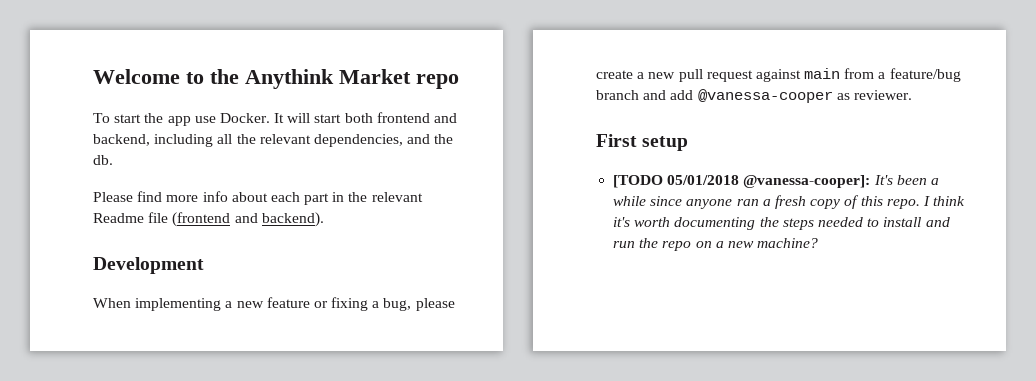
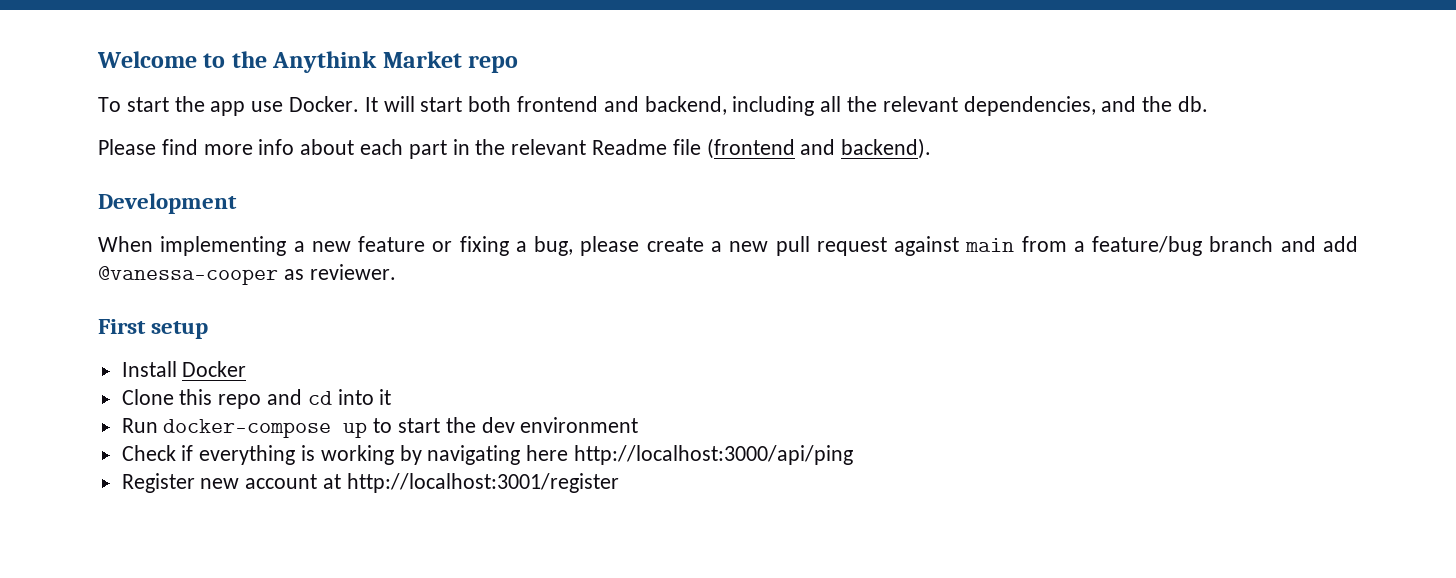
- [TODO 05/01/2018 @vanessa-cooper]: It's been a while since anyone ran a fresh copy of this repo. I think it's worth documenting the steps needed to install and run the repo on a new machine?
+ Install Docker
+ Clone this repo and cd into it
+ Run docker-compose up to start the dev environment
+ Check if everything is working by navigating here http://localhost:3000/api/ping
+ Register new account at http://localhost:3001/register

